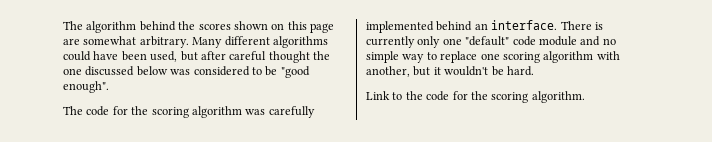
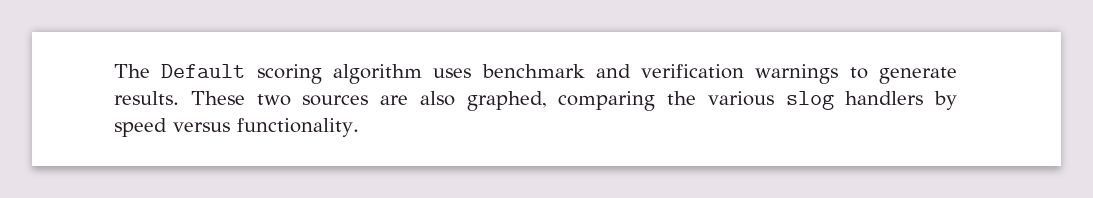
- The algorithm behind the scores shown on this page are somewhat arbitrary. Many different algorithms could have been used, but after careful thought the one discussed below was considered to be "good enough".
- The code for the scoring algorithm was carefully implemented behind an interface. There is currently only one "default" code module and no simple way to replace one scoring algorithm with another, but it wouldn't be hard.
- Link to the code for the scoring algorithm.
+ The Default scoring algorithm uses benchmark and verification warnings to generate results. These two sources are also graphed, comparing the various slog handlers by speed versus functionality.

